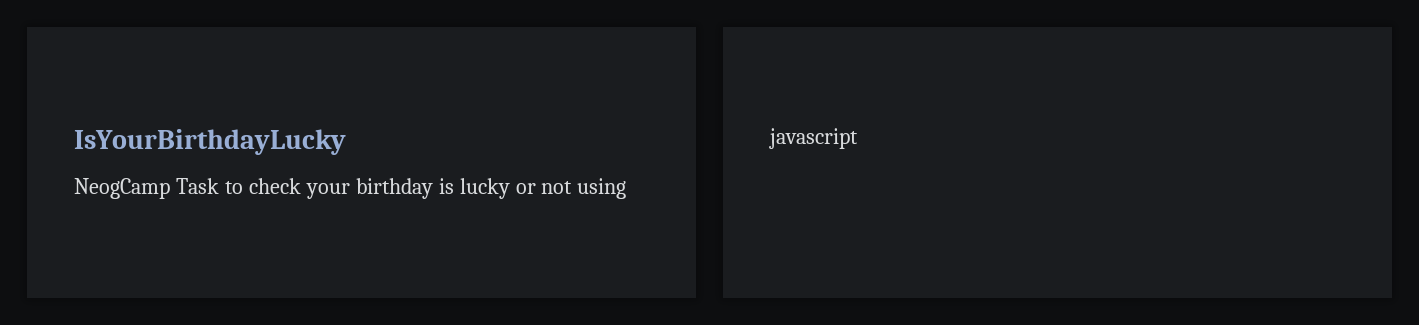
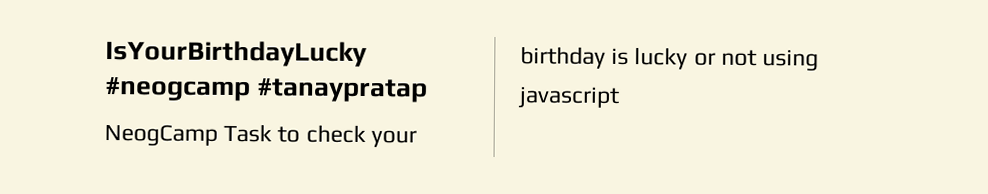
- IsYourBirthdayLucky
+ IsYourBirthdayLucky #neogcamp #tanaypratap

